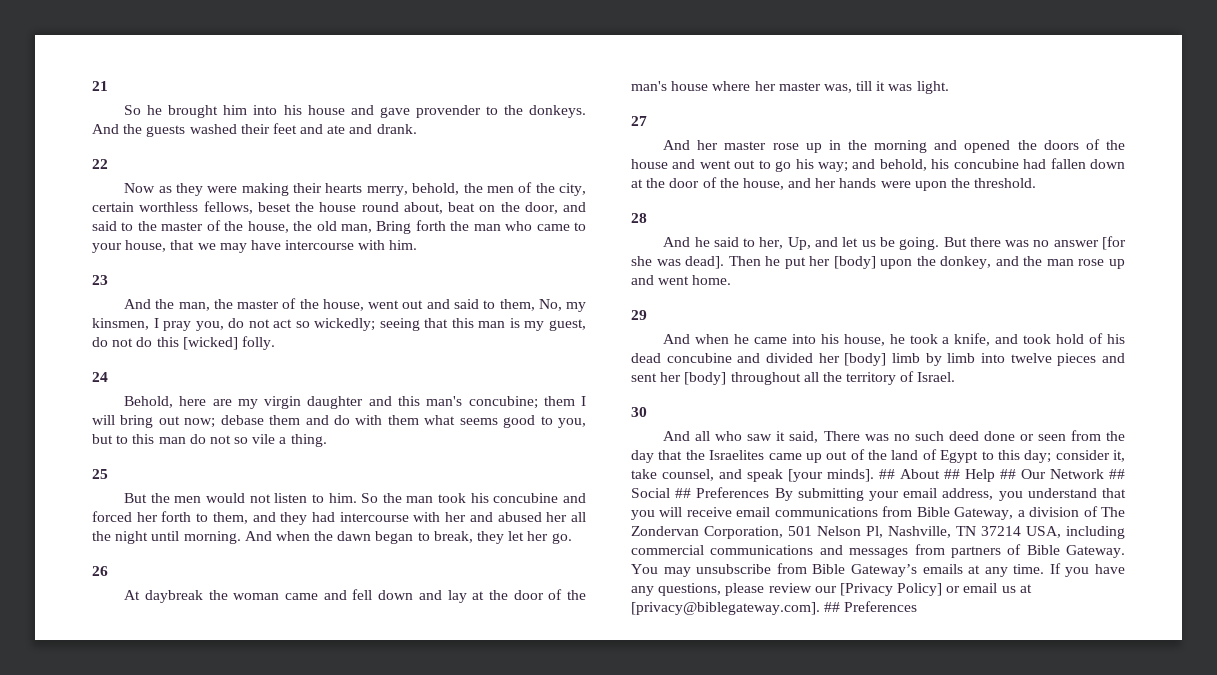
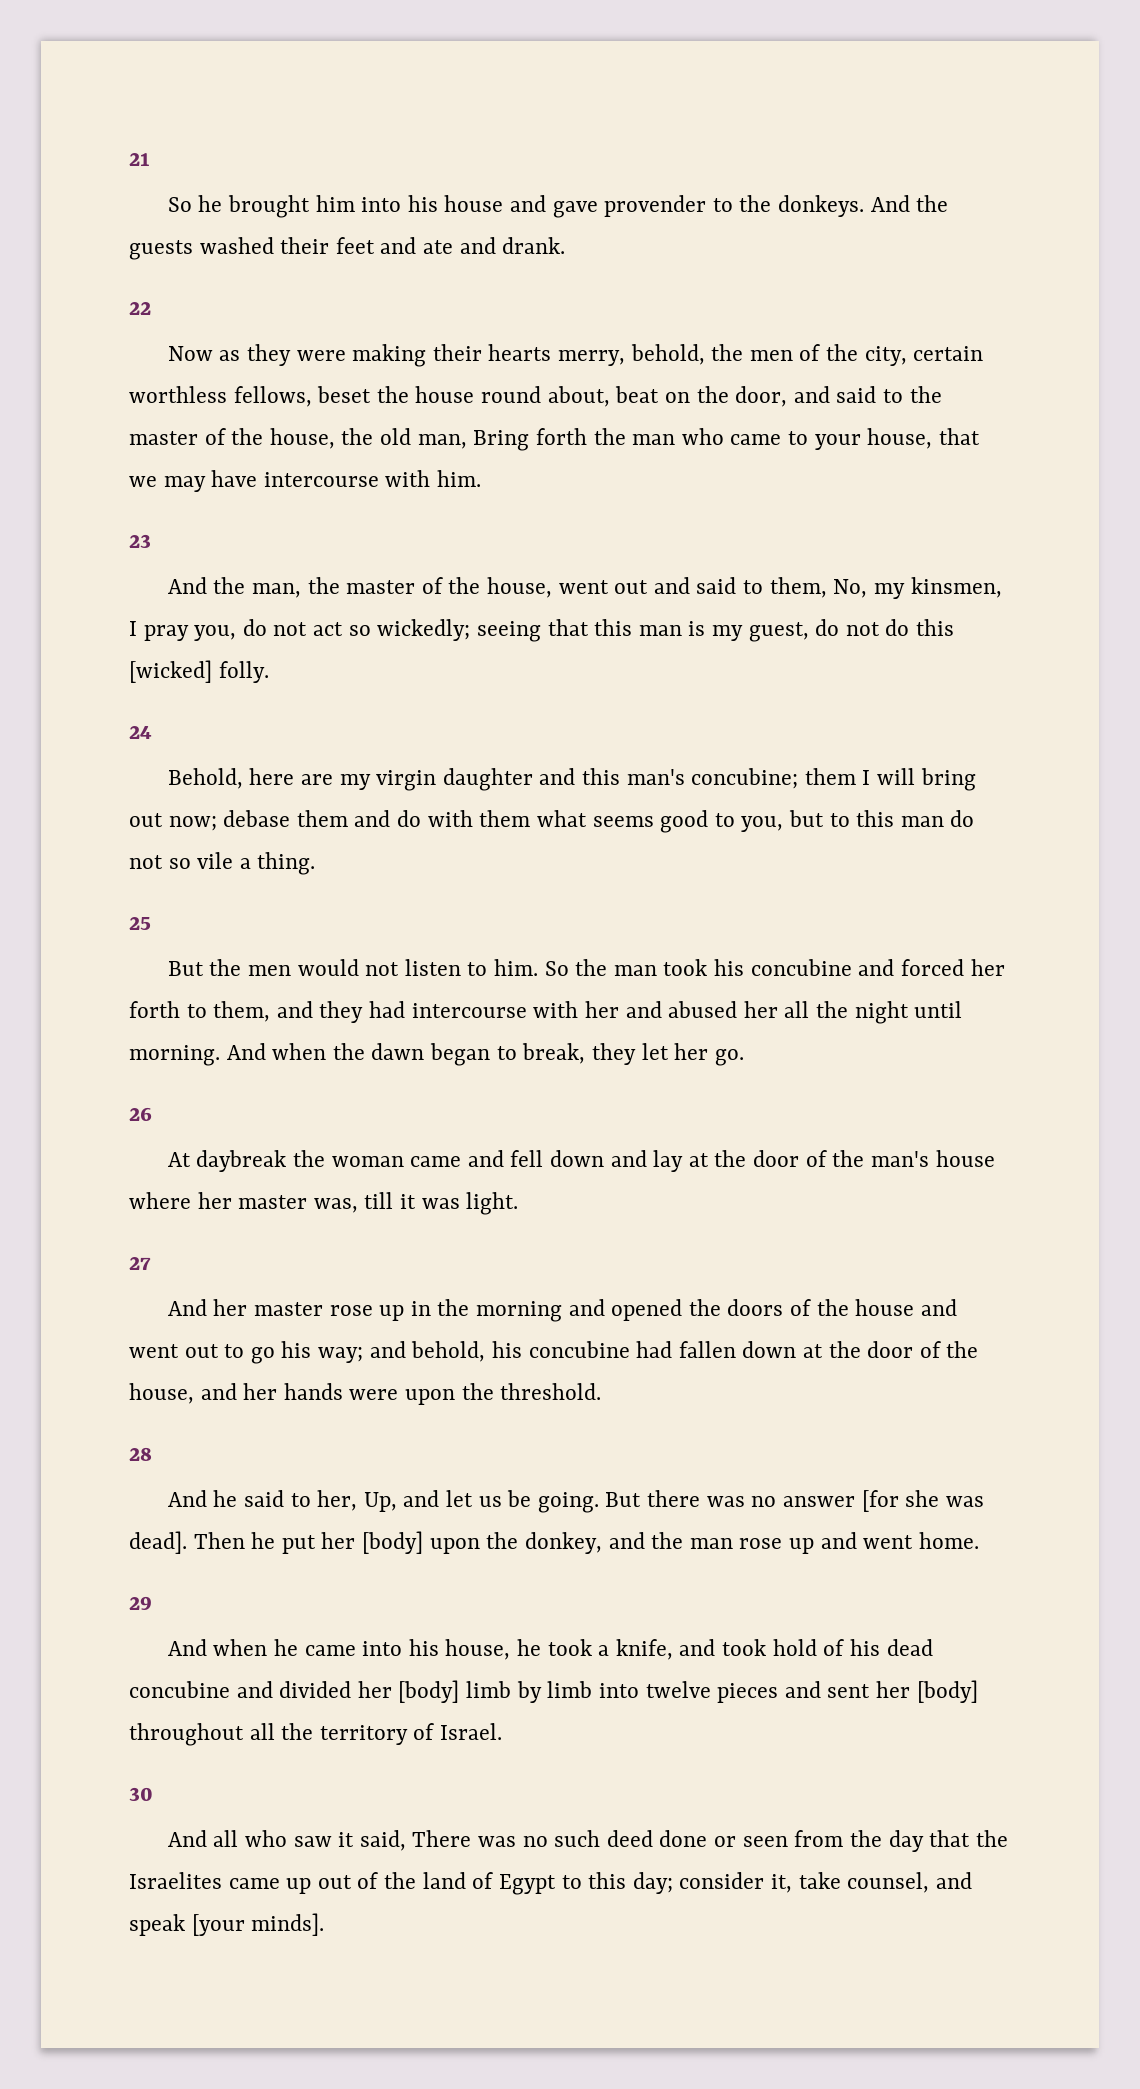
- ## About ## Help ## Our Network ## Social ## Preferences By submitting your email address, you understand that you will receive email communications from Bible Gateway, a division of The Zondervan Corporation, 501 Nelson Pl, Nashville, TN 37214 USA, including commercial communications and messages from partners of Bible Gateway. You may unsubscribe from Bible Gateway’s emails at any time. If you have any questions, please review our [Privacy Policy] or email us at [privacy@biblegateway.com]. ## Preferences

